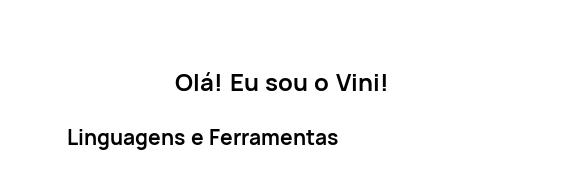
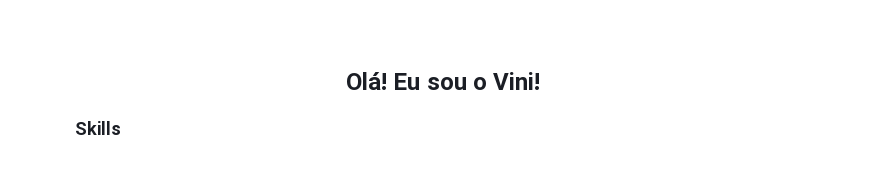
- Linguagens e Ferramentas
+ Skills

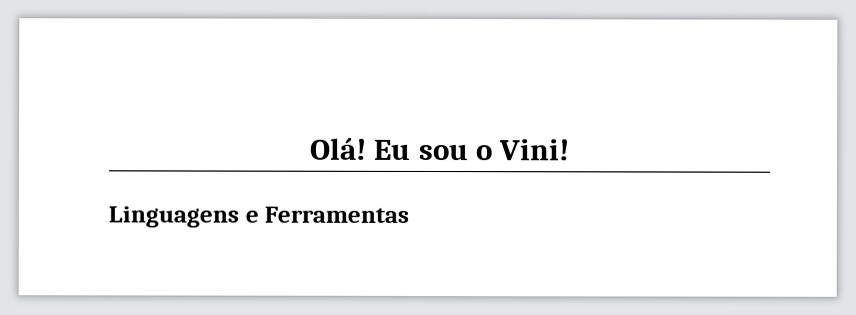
- Skills
+ Linguagens e Ferramentas

